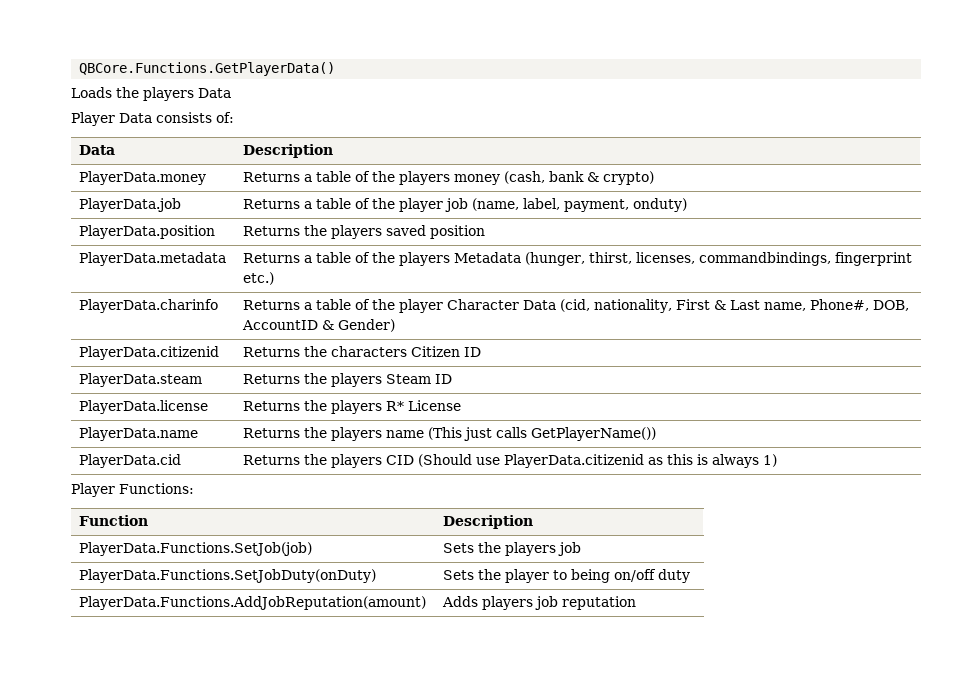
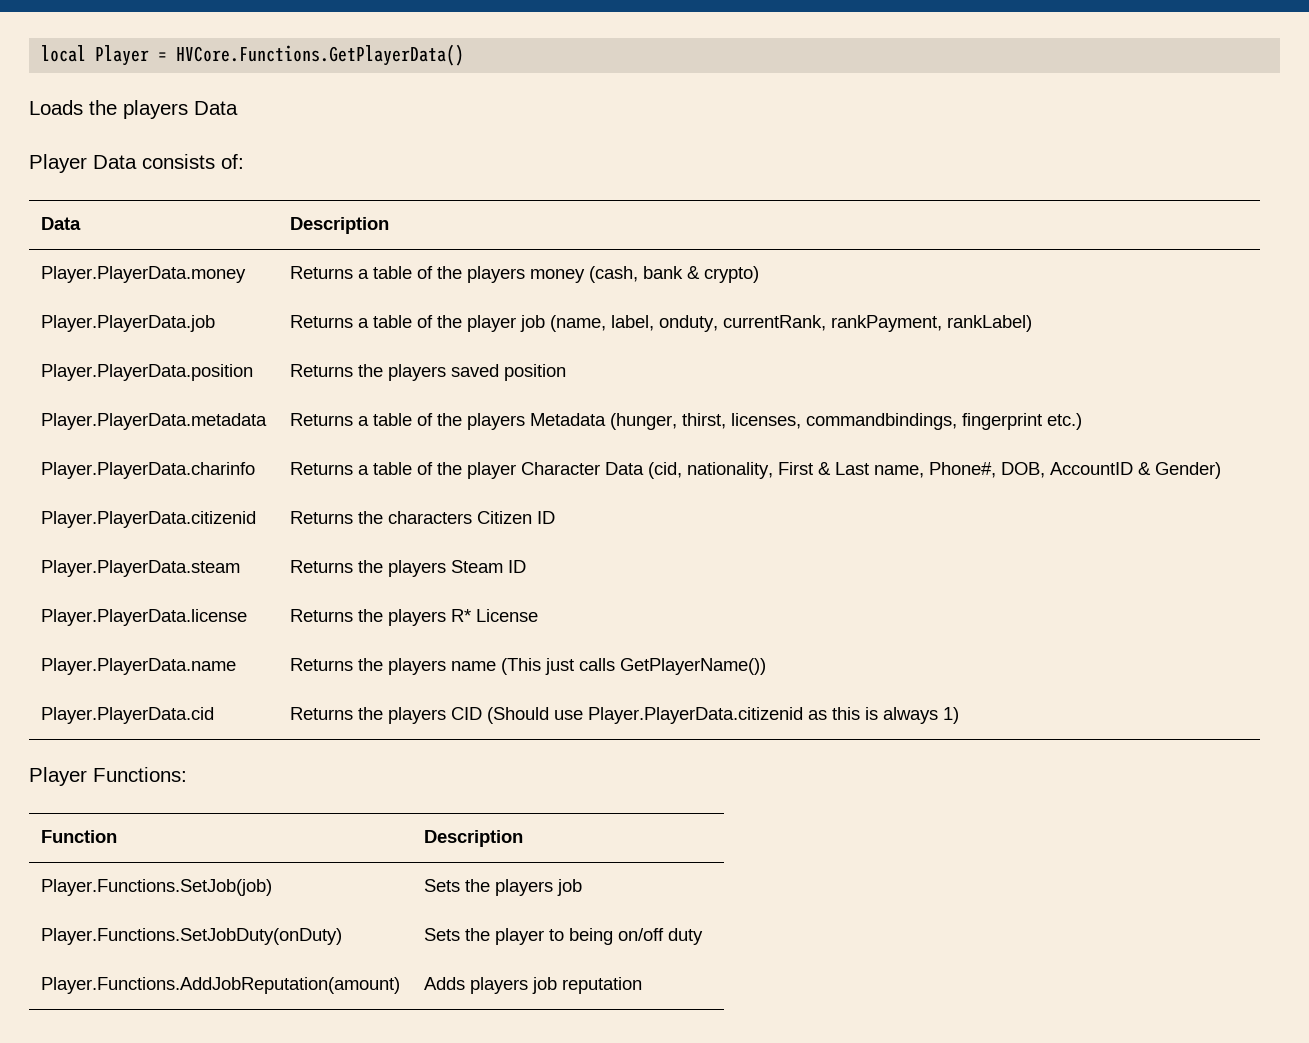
- QBCore.Functions.GetPlayerData()
+ local Player = HVCore.Functions.GetPlayerData()
- PlayerData.money | Returns a table of the players money (cash, bank & crypto)
+ Player.PlayerData.money | Returns a table of the players money (cash, bank & crypto)
- PlayerData.job | Returns a table of the player job (name, label, payment, onduty)
- PlayerData.position | Returns the players saved position
+ Player.PlayerData.job | Returns a table of the player job (name, label, onduty, currentRank, rankPayment, rankLabel)
+ Player.PlayerData.position | Returns the players saved position
- PlayerData.metadata | Returns a table of the players Metadata (hunger, thirst, licenses, commandbindings, fingerprint etc.)
+ Player.PlayerData.metadata | Returns a table of the players Metadata (hunger, thirst, licenses, commandbindings, fingerprint etc.)
- PlayerData.charinfo | Returns a table of the player Character Data (cid, nationality, First & Last name, Phone#, DOB, AccountID & Gender)
+ Player.PlayerData.charinfo | Returns a table of the player Character Data (cid, nationality, First & Last name, Phone#, DOB, AccountID & Gender)
- PlayerData.citizenid | Returns the characters Citizen ID
+ Player.PlayerData.citizenid | Returns the characters Citizen ID
- PlayerData.steam | Returns the players Steam ID
+ Player.PlayerData.steam | Returns the players Steam ID
- PlayerData.license | Returns the players R* License
+ Player.PlayerData.license | Returns the players R* License
- PlayerData.name | Returns the players name (This just calls GetPlayerName())
+ Player.PlayerData.name | Returns the players name (This just calls GetPlayerName())
- PlayerData.cid | Returns the players CID (Should use PlayerData.citizenid as this is always 1)
+ Player.PlayerData.cid | Returns the players CID (Should use Player.PlayerData.citizenid as this is always 1)
- PlayerData.Functions.SetJob(job) | Sets the players job
+ Player.Functions.SetJob(job) | Sets the players job
- PlayerData.Functions.SetJobDuty(onDuty) | Sets the player to being on/off duty
+ Player.Functions.SetJobDuty(onDuty) | Sets the player to being on/off duty
- PlayerData.Functions.AddJobReputation(amount) | Adds players job reputation
+ Player.Functions.AddJobReputation(amount) | Adds players job reputation

